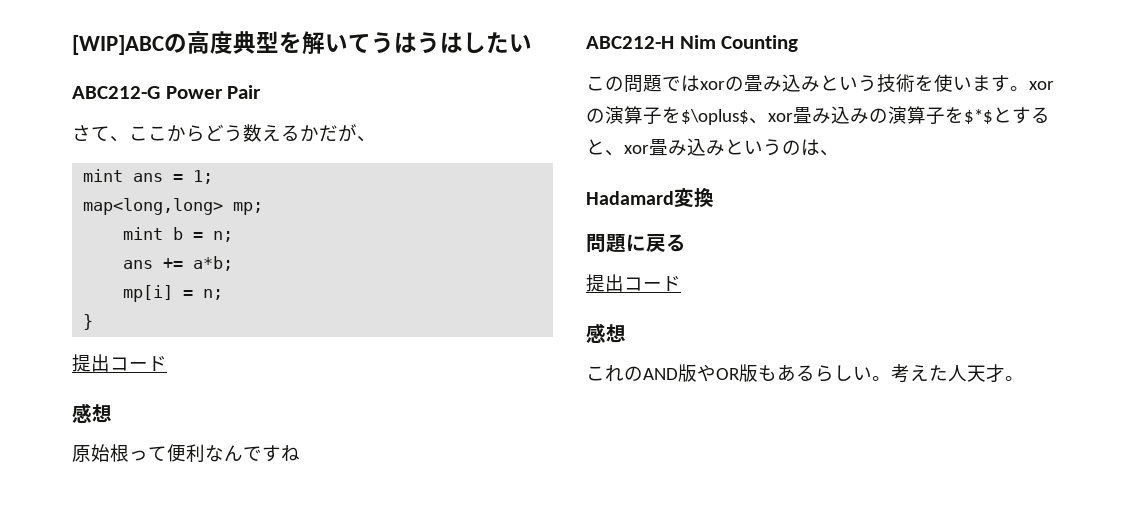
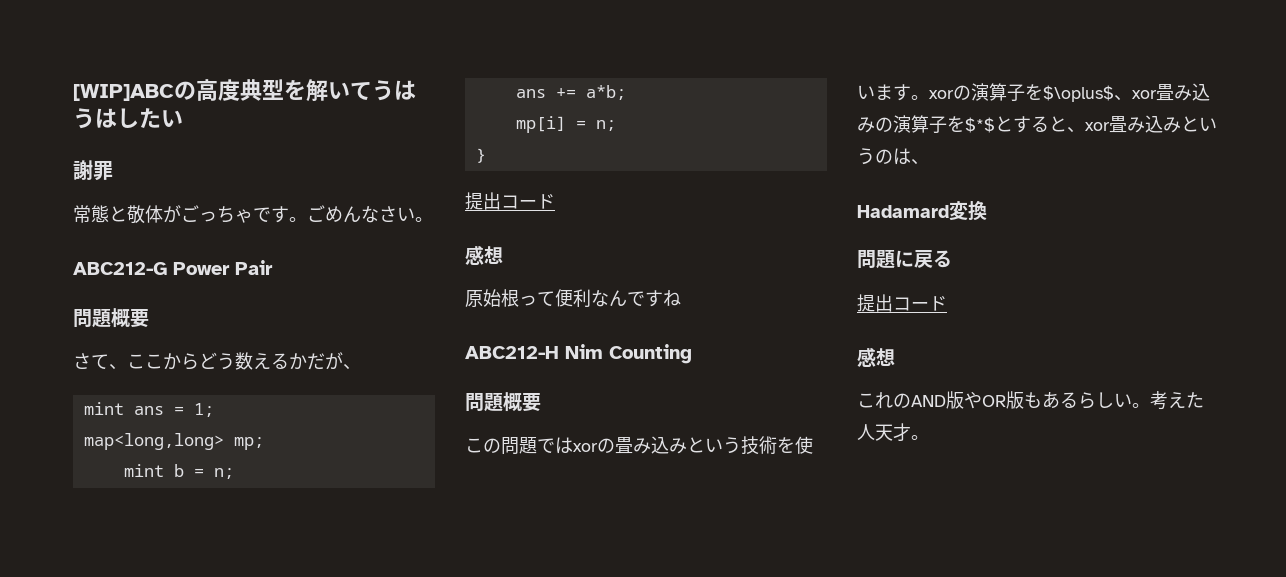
+ 謝罪
+ 常態と敬体がごっちゃです。ごめんなさい。
  ABC212-G Power Pair
+ 問題概要
  ABC212-H Nim Counting
+ 問題概要

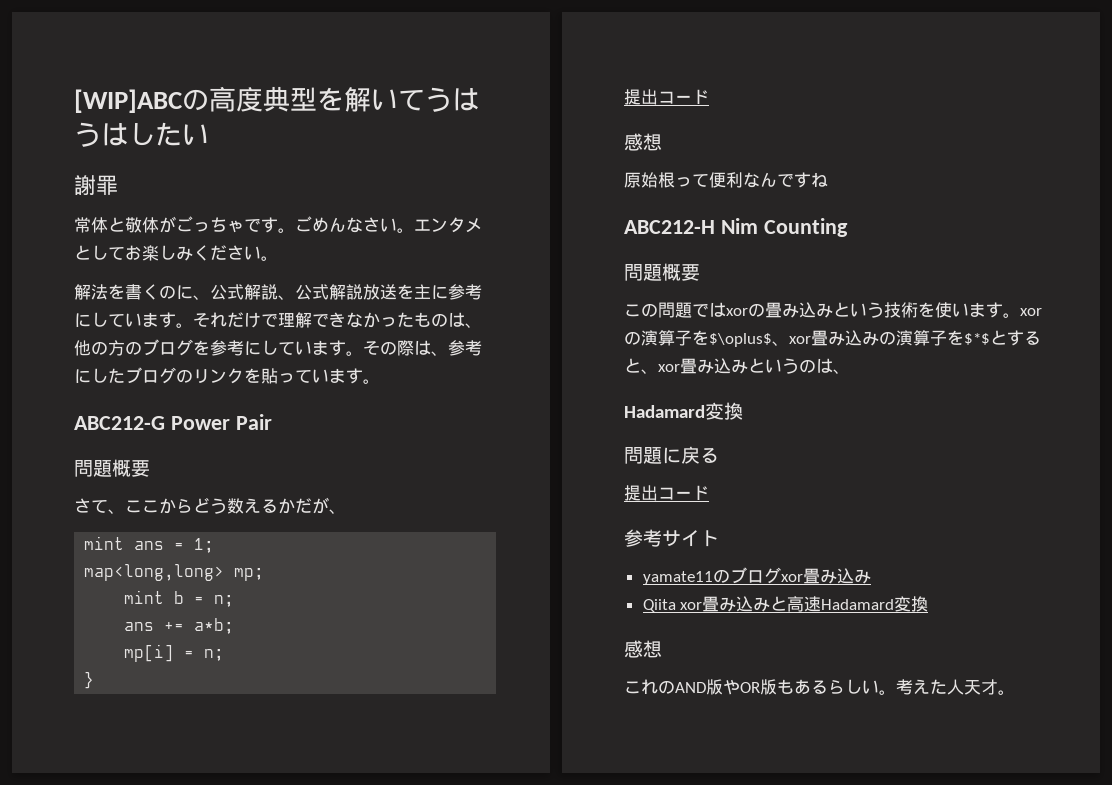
- 常態と敬体がごっちゃです。
+ 常体と敬体がごっちゃです。
+ エンタメとしてお楽しみください。
+ 解法を書くのに、公式解説、公式解説放送を主に参考にしています。それだけで理解できなかったものは、他の方のブログを参考にしています。その際は、参考にしたブログのリンクを貼っています。
+ 参考サイト
+ yamate11のブログxor畳み込み
+ Qiita xor畳み込みと高速Hadamard変換

